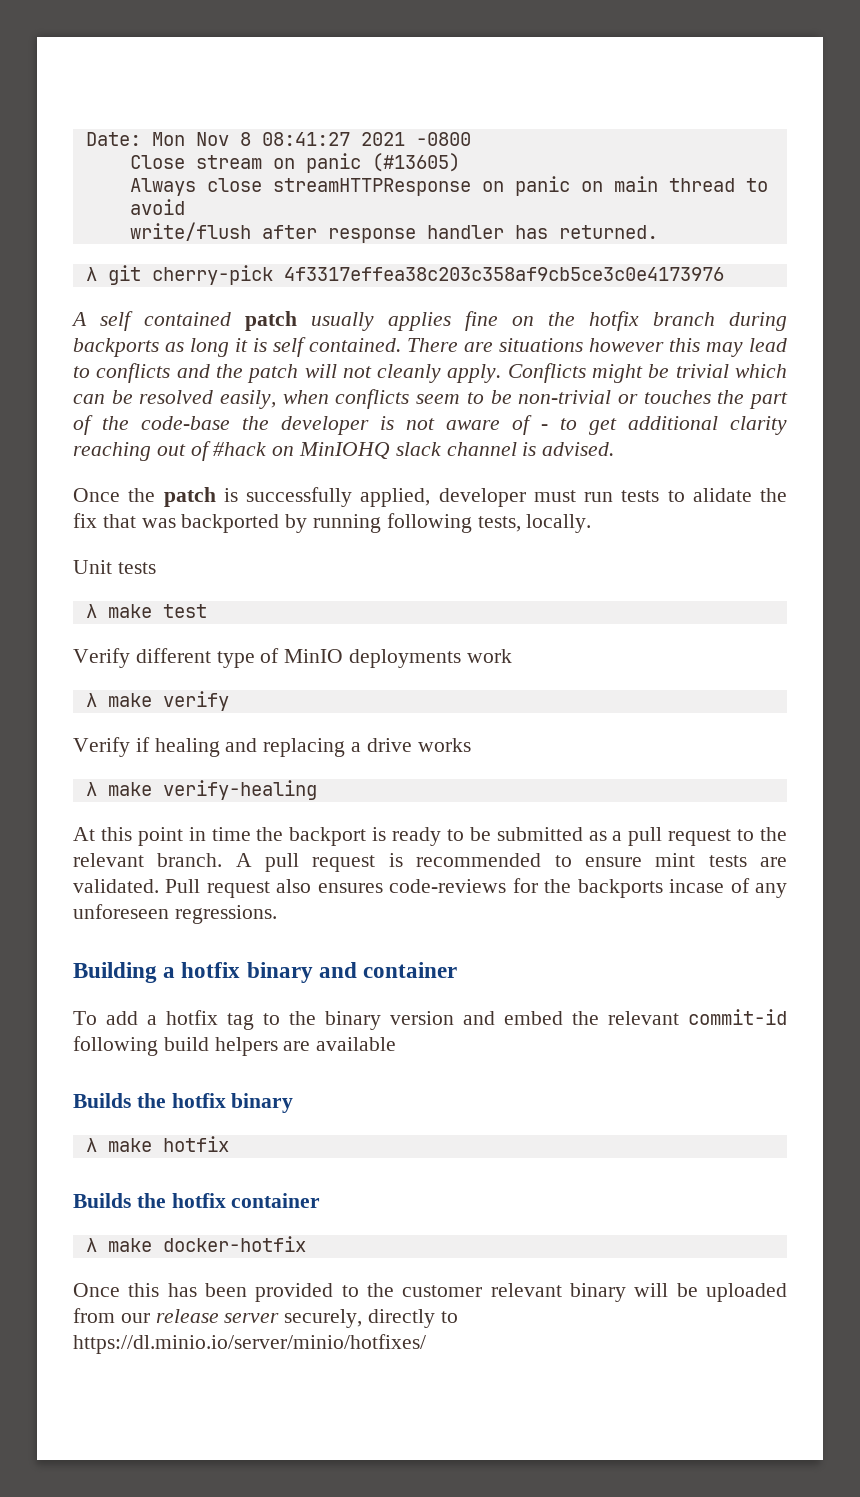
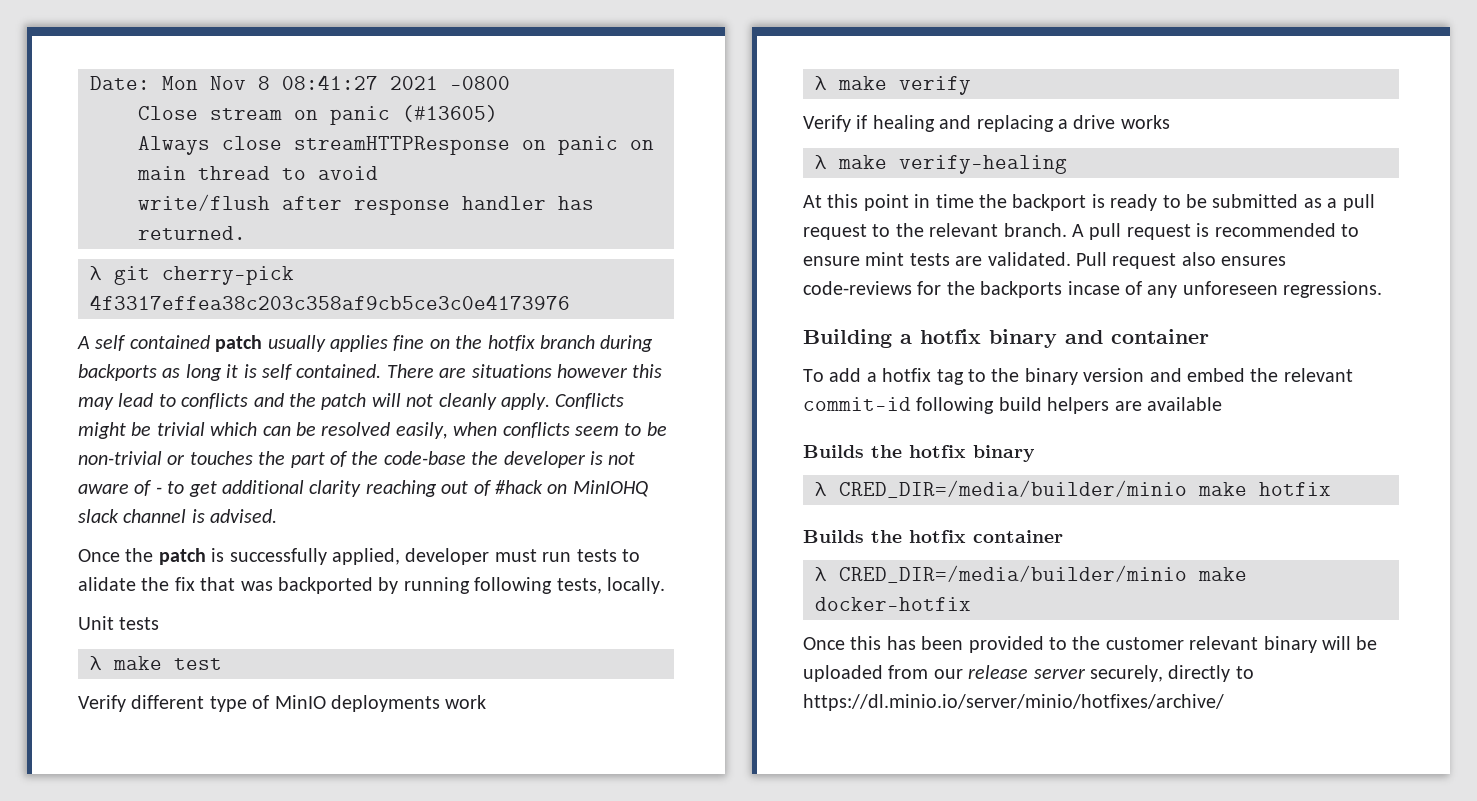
- λ make hotfix
+ λ CRED_DIR=/media/builder/minio make hotfix
- λ make docker-hotfix
+ λ CRED_DIR=/media/builder/minio make docker-hotfix
- Once this has been provided to the customer relevant binary will be uploaded from our release server securely, directly to https://dl.minio.io/server/minio/hotfixes/
+ Once this has been provided to the customer relevant binary will be uploaded from our release server securely, directly to https://dl.minio.io/server/minio/hotfixes/archive/

